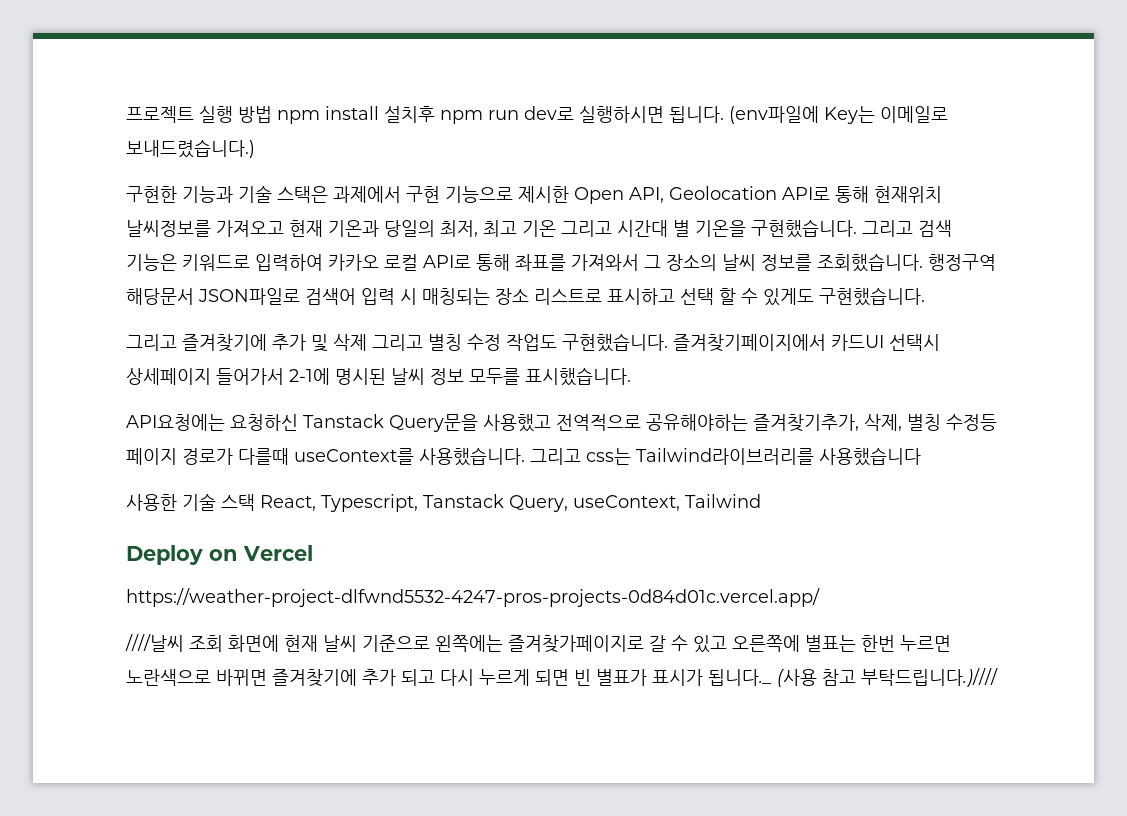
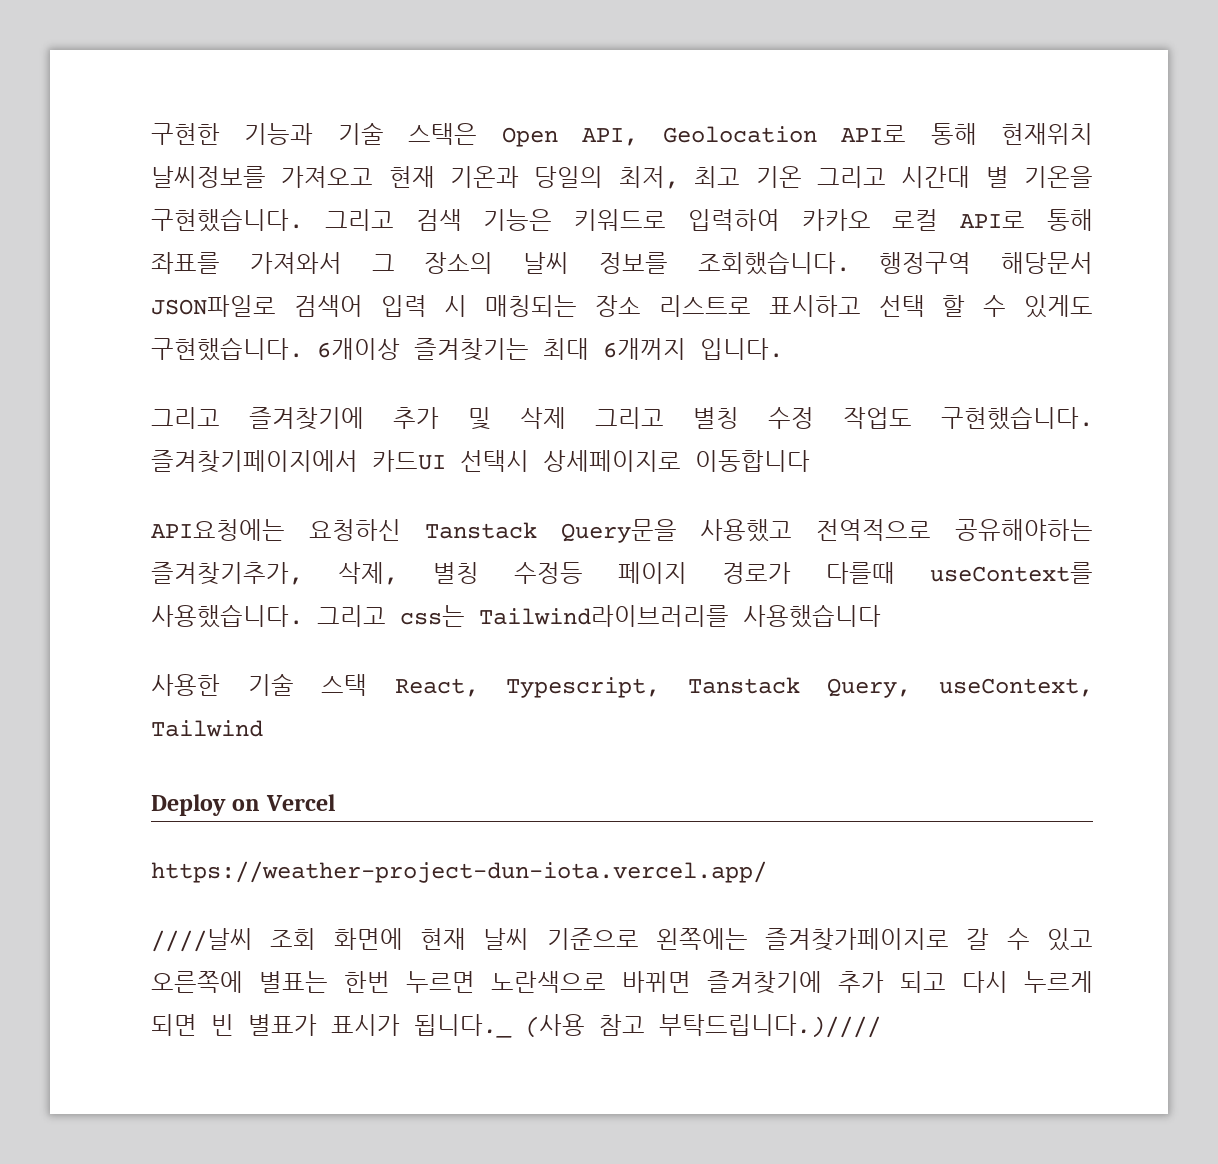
- 프로젝트 실행 방법 npm install 설치후 npm run dev로 실행하시면 됩니다. (env파일에 Key는 이메일로 보내드렸습니다.)
- 구현한 기능과 기술 스택은 과제에서 구현 기능으로 제시한 Open API, Geolocation API로 통해 현재위치 날씨정보를 가져오고 현재 기온과 당일의 최저, 최고 기온 그리고 시간대 별 기온을 구현했습니다.
+ 구현한 기능과 기술 스택은 Open API, Geolocation API로 통해 현재위치 날씨정보를 가져오고 현재 기온과 당일의 최저, 최고 기온 그리고 시간대 별 기온을 구현했습니다.
+ 6개이상 즐겨찾기는 최대 6개꺼지 입니다.
- 즐겨찾기페이지에서 카드UI 선택시 상세페이지 들어가서 2-1에 명시된 날씨 정보 모두를 표시했습니다.
+ 즐겨찾기페이지에서 카드UI 선택시 상세페이지로 이동합니다
- https://weather-project-dlfwnd5532-4247-pros-projects-0d84d01c.vercel.app/
+ https://weather-project-dun-iota.vercel.app/

